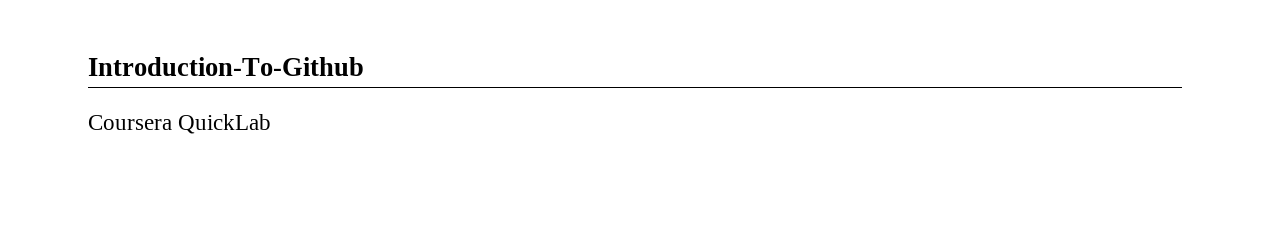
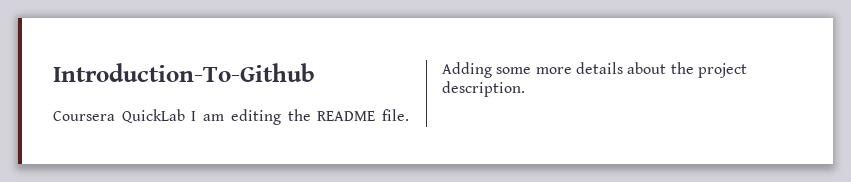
- Coursera QuickLab
+ Coursera QuickLab I am editing the README file. Adding some more details about the project description.

